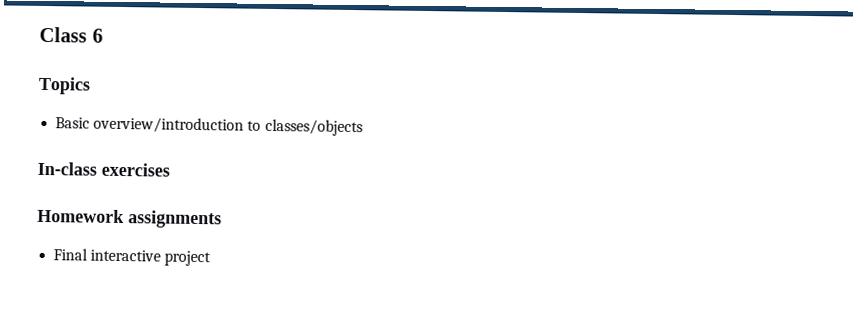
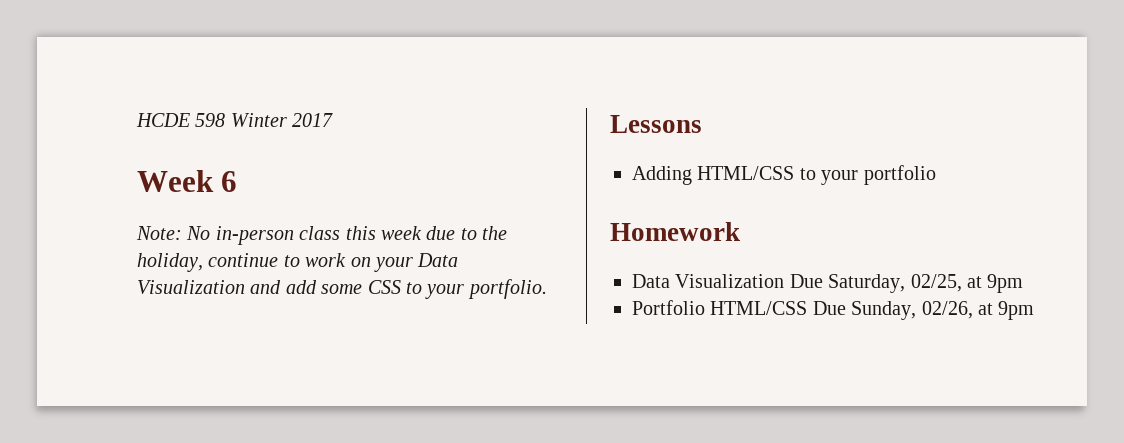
- Class 6
- Topics
- Basic overview/introduction to classes/objects
- In-class exercises
- Homework assignments
- Final interactive project
+ HCDE 598 Winter 2017
+ Week 6
+ Note: No in-person class this week due to the holiday, continue to work on your Data Visualization and add some CSS to your portfolio.
+ Lessons
+ Adding HTML/CSS to your portfolio
+ Homework
+ Data Visualization Due Saturday, 02/25, at 9pm
+ Portfolio HTML/CSS Due Sunday, 02/26, at 9pm

